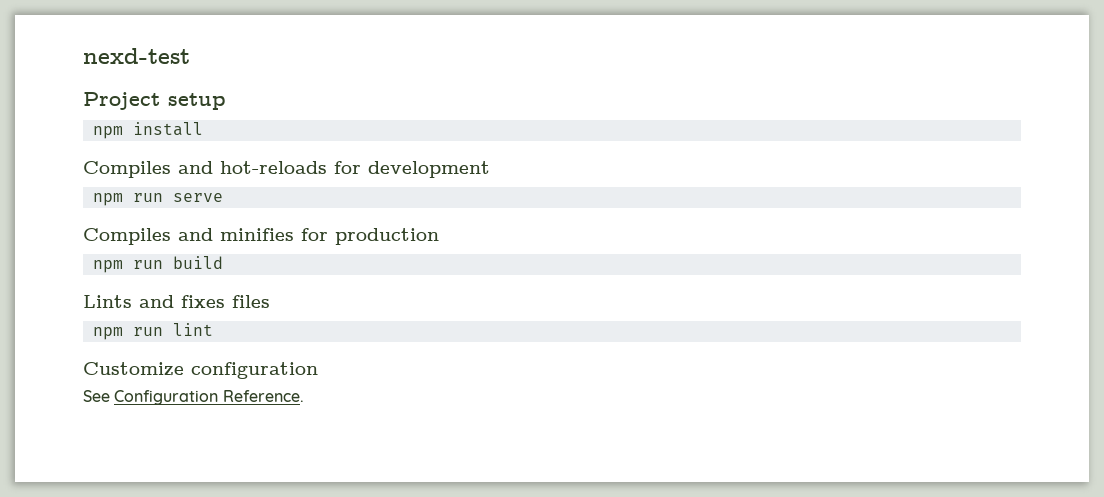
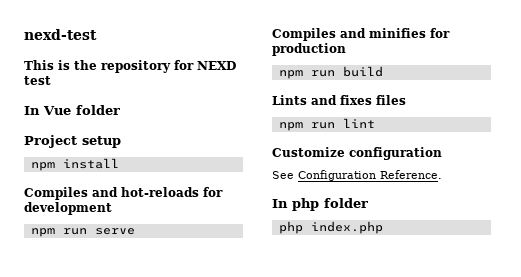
+ This is the repository for NEXD test
+ In Vue folder
+ In php folder
+ php index.php

